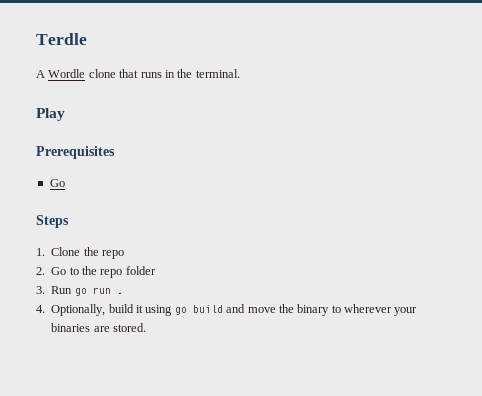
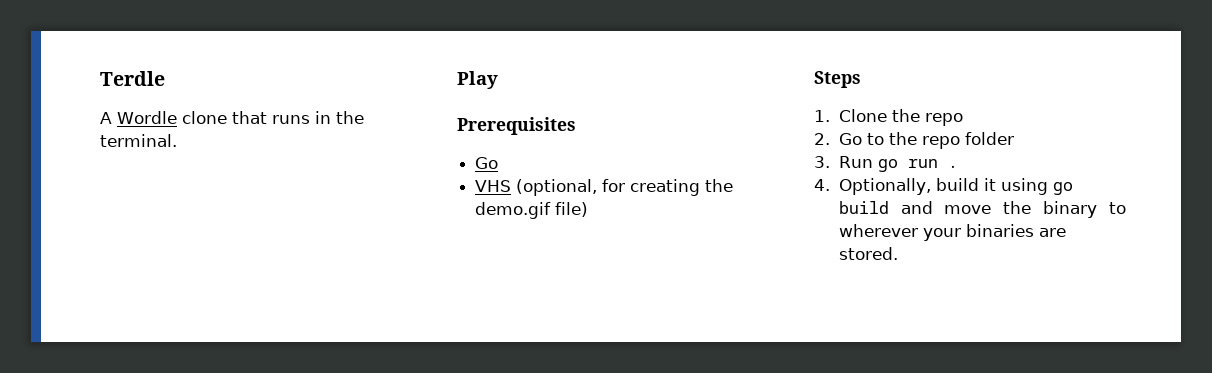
+ VHS (optional, for creating the demo.gif file)

